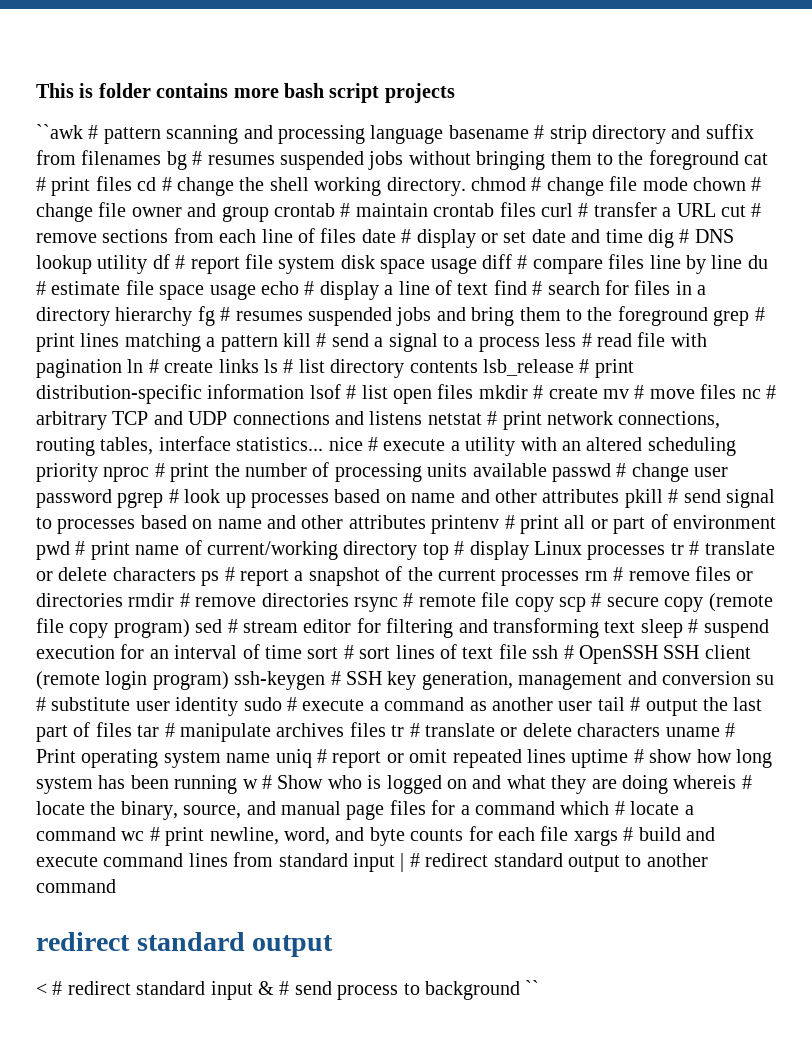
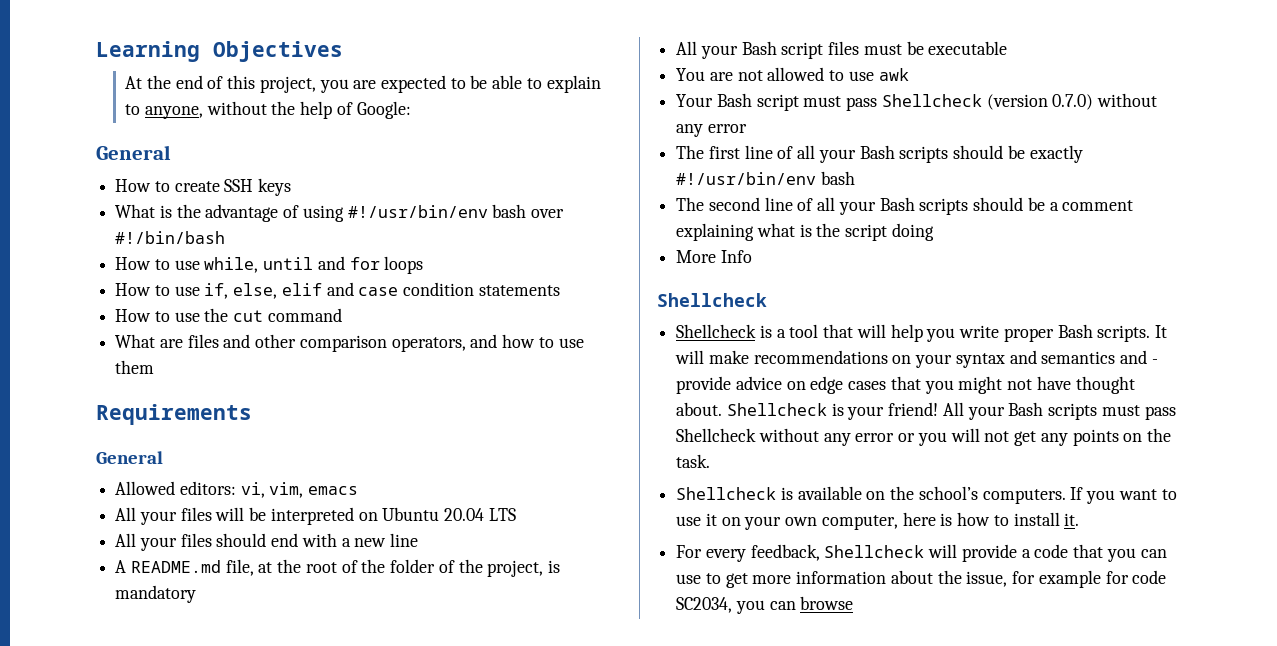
- This is folder contains more bash script projects
- ``awk # pattern scanning and processing language basename # strip directory and suffix from filenames bg # resumes suspended jobs without bringing them to the foreground cat # print files cd # change the shell working directory. chmod # change file mode chown # change file owner and group crontab # maintain crontab files curl # transfer a URL cut # remove sections from each line of files date # display or set date and time dig # DNS lookup utility df # report file system disk space usage diff # compare files line by line du # estimate file space usage echo # display a line of text find # search for files in a directory hierarchy fg # resumes suspended jobs and bring them to the foreground grep # print lines matching a pattern kill # send a signal to a process less # read file with pagination ln # create links ls # list directory contents lsb_release # print distribution-specific information lsof # list open files mkdir # create mv # move files nc # arbitrary TCP and UDP connections and listens netstat # print network connections, routing tables, interface statistics... nice # execute a utility with an altered scheduling priority nproc # print the number of processing units available passwd # change user password pgrep # look up processes based on name and other attributes pkill # send signal to processes based on name and other attributes printenv # print all or part of environment pwd # print name of current/working directory top # display Linux processes tr # translate or delete characters ps # report a snapshot of the current processes rm # remove files or directories rmdir # remove directories rsync # remote file copy scp # secure copy (remote file copy program) sed # stream editor for filtering and transforming text sleep # suspend execution for an interval of time sort # sort lines of text file ssh # OpenSSH SSH client (remote login program) ssh-keygen # SSH key generation, management and conversion su # substitute user identity sudo # execute a command as another user tail # output the last part of files tar # manipulate archives files tr # translate or delete characters uname # Print operating system name uniq # report or omit repeated lines uptime # show how long system has been running w # Show who is logged on and what they are doing whereis # locate the binary, source, and manual page files for a command which # locate a command wc # print newline, word, and byte counts for each file xargs # build and execute command lines from standard input | # redirect standard output to another command
- redirect standard output
- < # redirect standard input & # send process to background ``
+ Learning Objectives
+ At the end of this project, you are expected to be able to explain to anyone, without the help of Google:
+ General
+ How to create SSH keys
+ What is the advantage of using #!/usr/bin/env bash over #!/bin/bash
+ How to use while, until and for loops
+ How to use if, else, elif and case condition statements
+ How to use the cut command
+ What are files and other comparison operators, and how to use them
+ Requirements
+ General
+ Allowed editors: vi, vim, emacs
+ All your files will be interpreted on Ubuntu 20.04 LTS
+ All your files should end with a new line
+ A README.md file, at the root of the folder of the project, is mandatory
+ All your Bash script files must be executable
+ You are not allowed to use awk
+ Your Bash script must pass Shellcheck (version 0.7.0) without any error
+ The first line of all your Bash scripts should be exactly #!/usr/bin/env bash
+ The second line of all your Bash scripts should be a comment explaining what is the script doing
+ More Info
+ Shellcheck
+ Shellcheck is a tool that will help you write proper Bash scripts. It will make recommendations on your syntax and semantics and - provide advice on edge cases that you might not have thought about. Shellcheck is your friend! All your Bash scripts must pass Shellcheck without any error or you will not get any points on the task.
+ Shellcheck is available on the school’s computers. If you want to use it on your own computer, here is how to install it.
+ For every feedback, Shellcheck will provide a code that you can use to get more information about the issue, for example for code SC2034, you can browse

